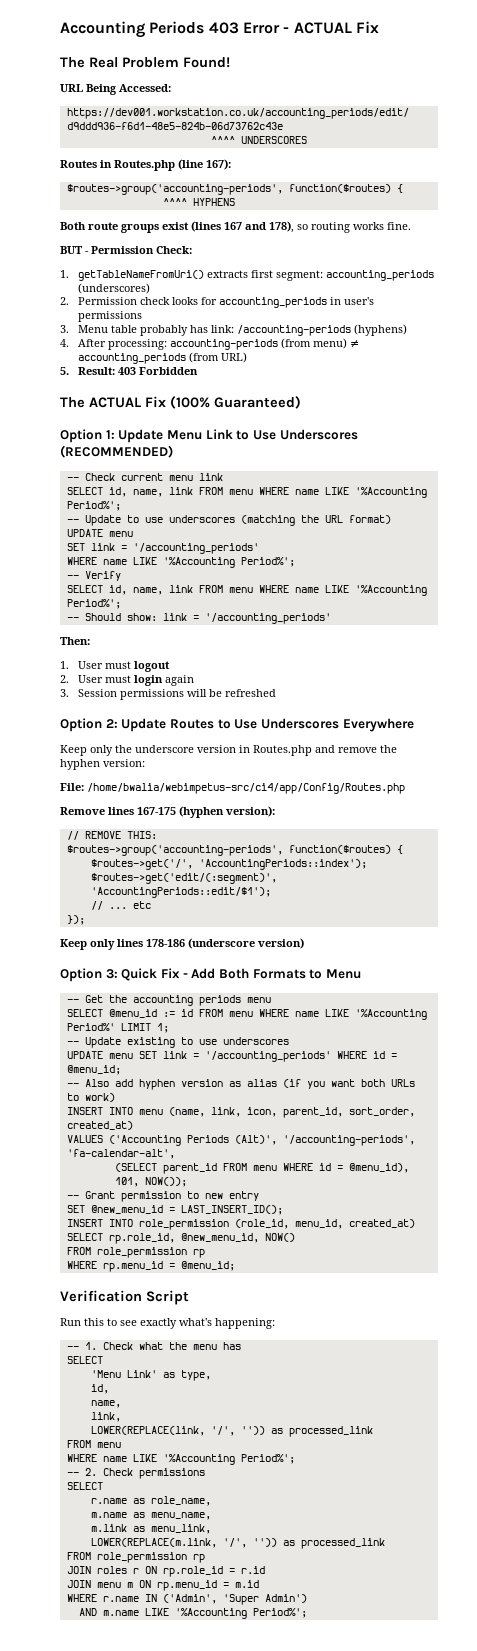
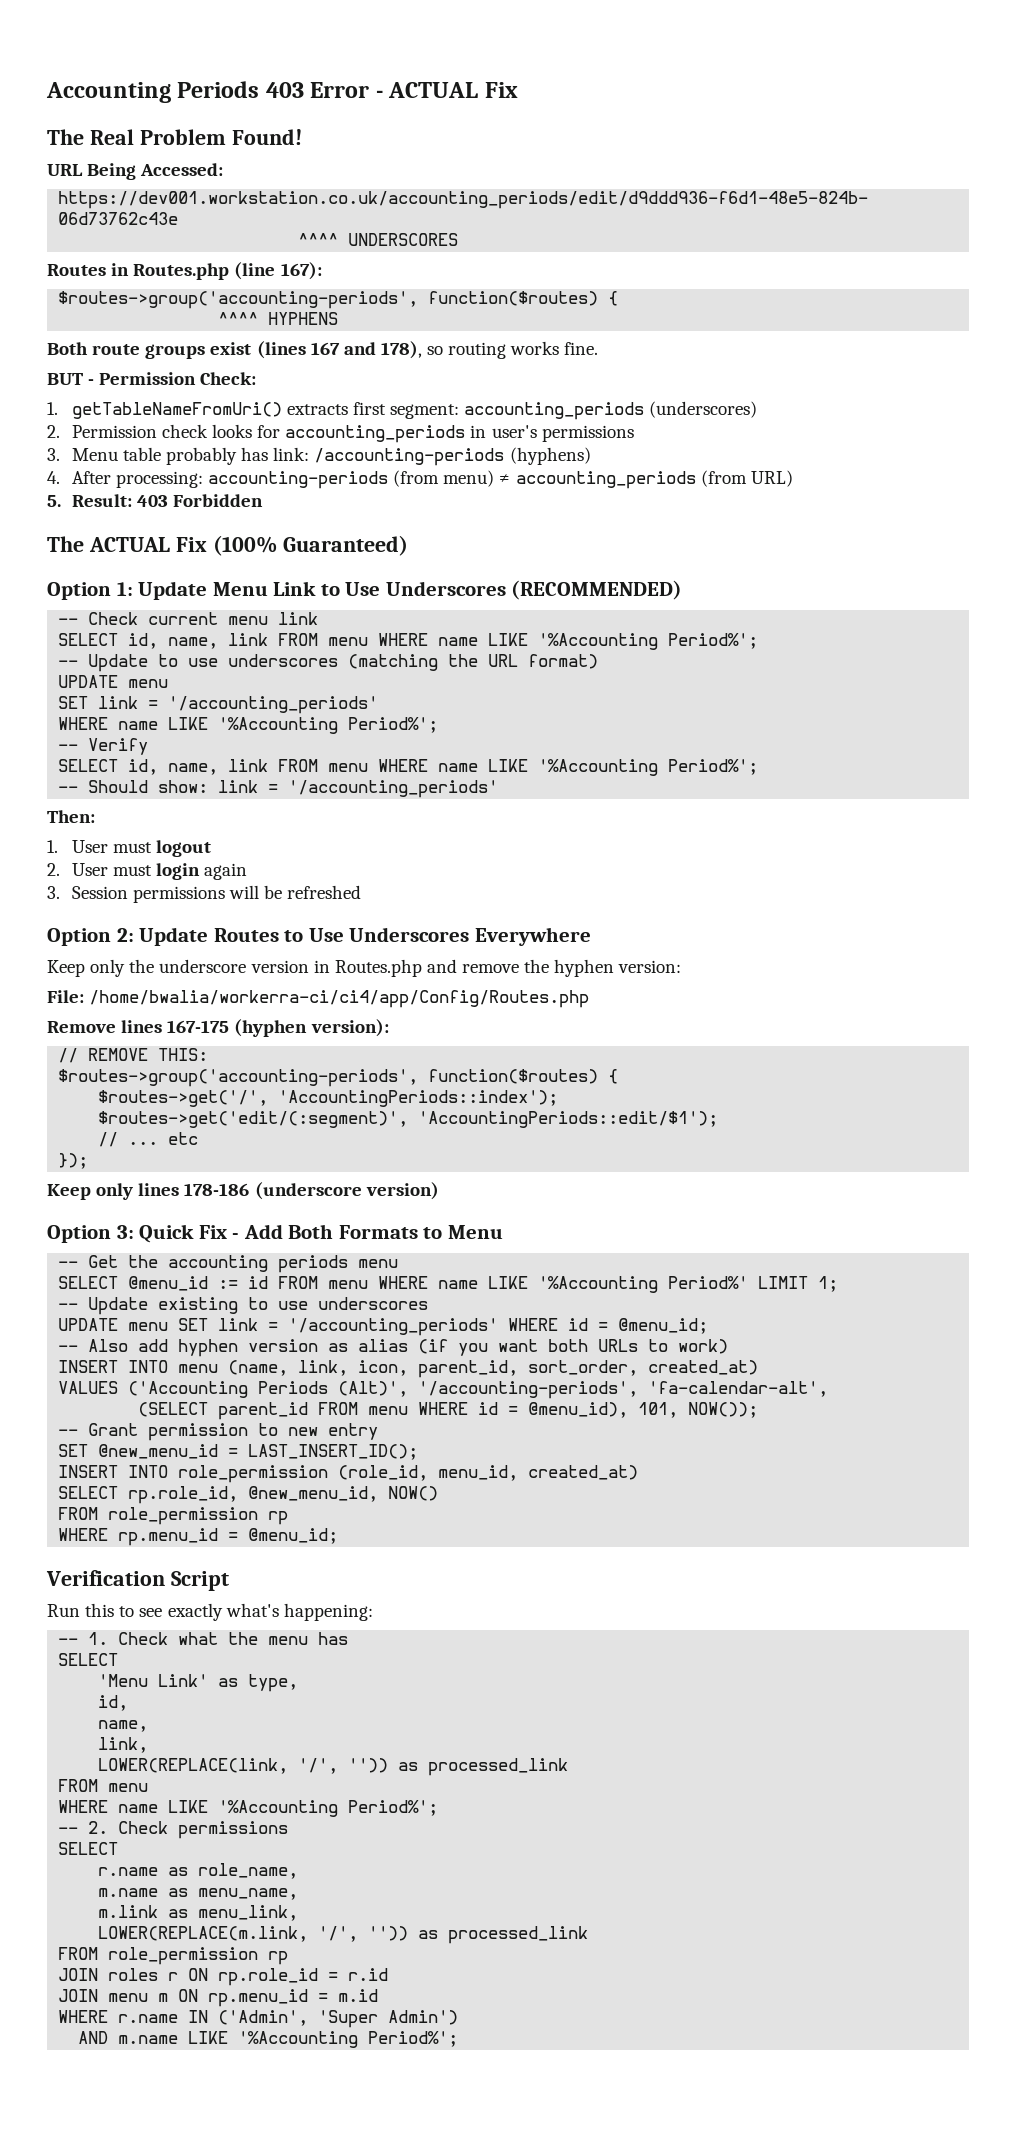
- File: /home/bwalia/webimpetus-src/ci4/app/Config/Routes.php
+ File: /home/bwalia/workerra-ci/ci4/app/Config/Routes.php

